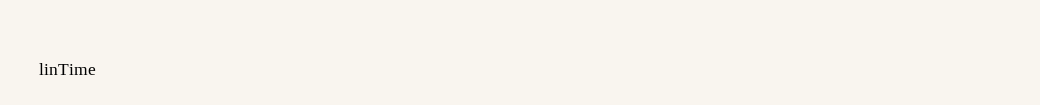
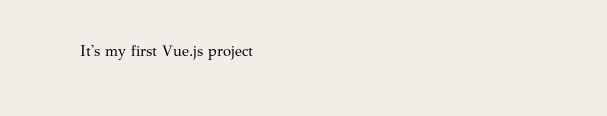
- linTime
+ It's my first Vue.js project

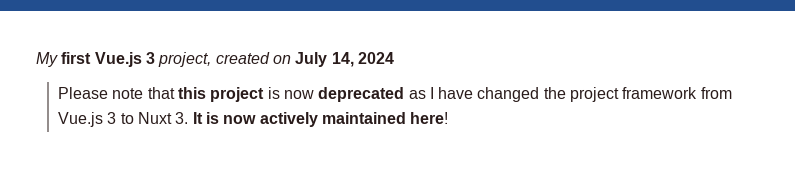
- It's my first Vue.js project
+ My first Vue.js 3 project, created on July 14, 2024
+ Please note that this project is now deprecated as I have changed the project framework from Vue.js 3 to Nuxt 3. It is now actively maintained here!

